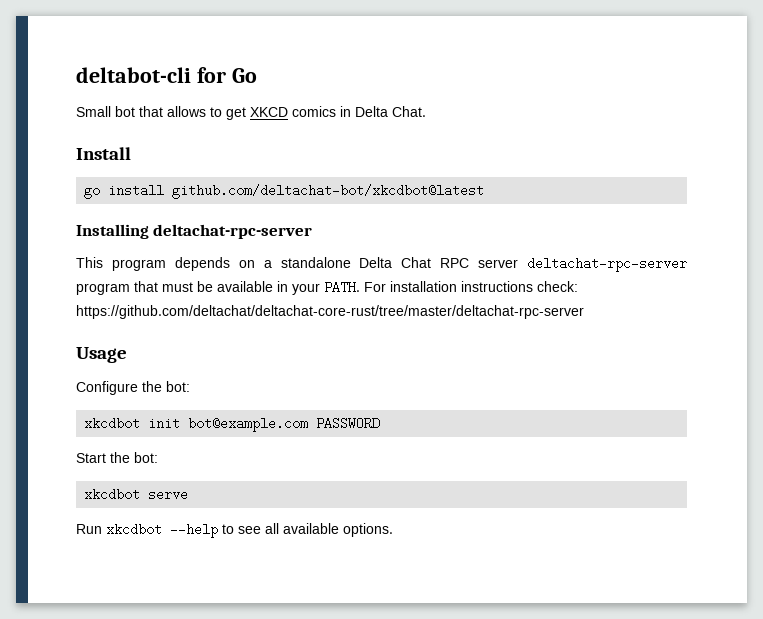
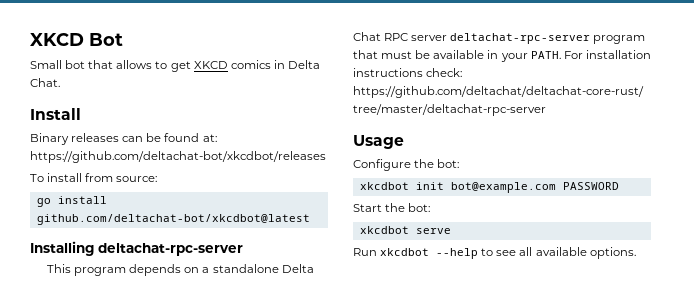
- deltabot-cli for Go
+ XKCD Bot
+ Binary releases can be found at: https://github.com/deltachat-bot/xkcdbot/releases
+ To install from source:

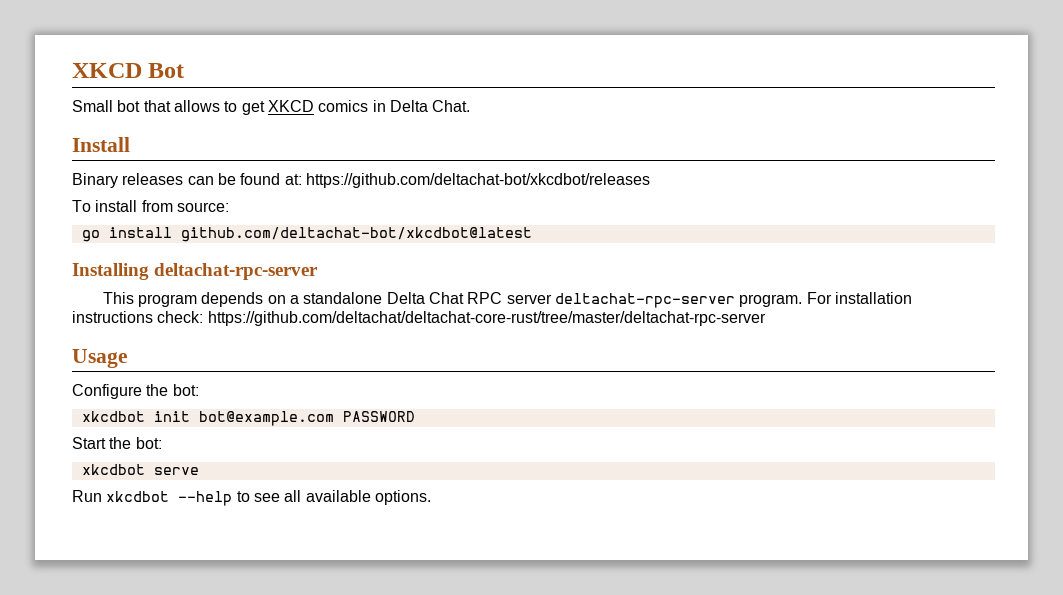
- This program depends on a standalone Delta Chat RPC server deltachat-rpc-server program that must be available in your PATH.
+ This program depends on a standalone Delta Chat RPC server deltachat-rpc-server program.

